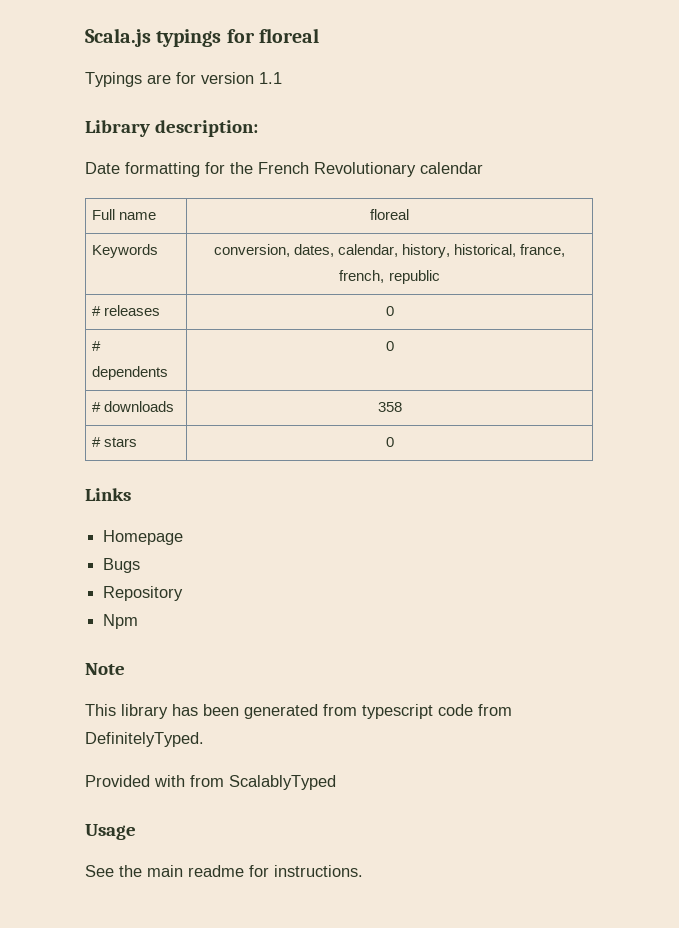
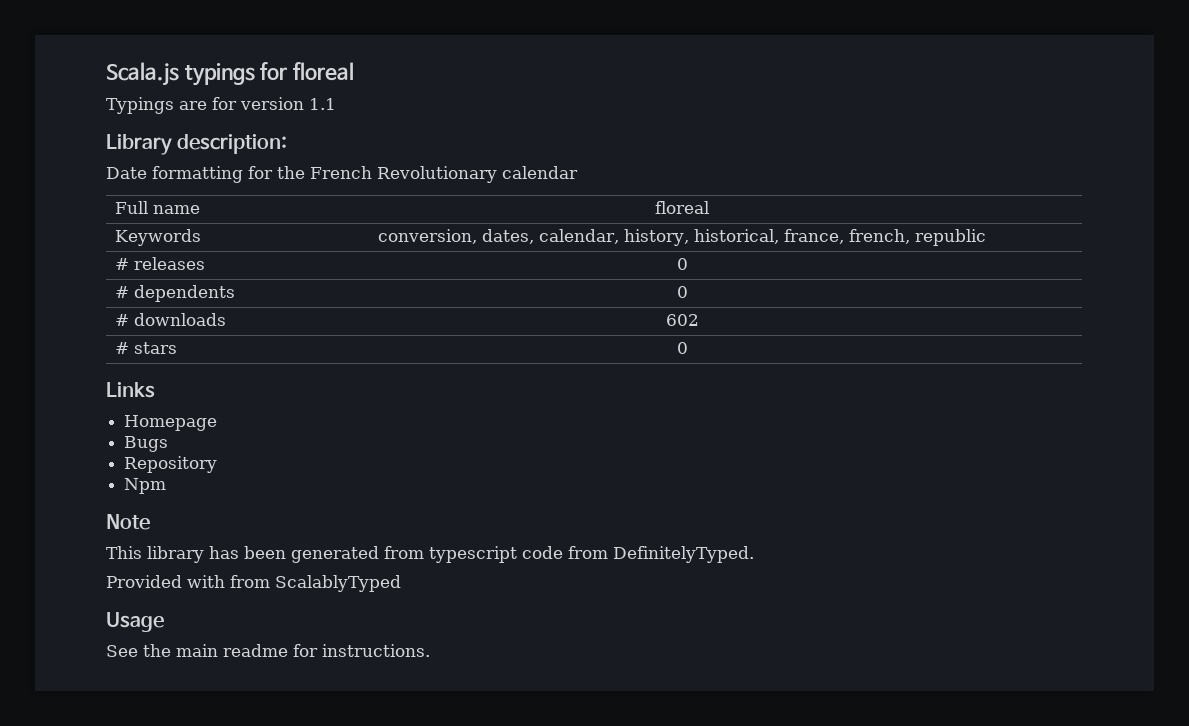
- # downloads | 358
+ # downloads | 602

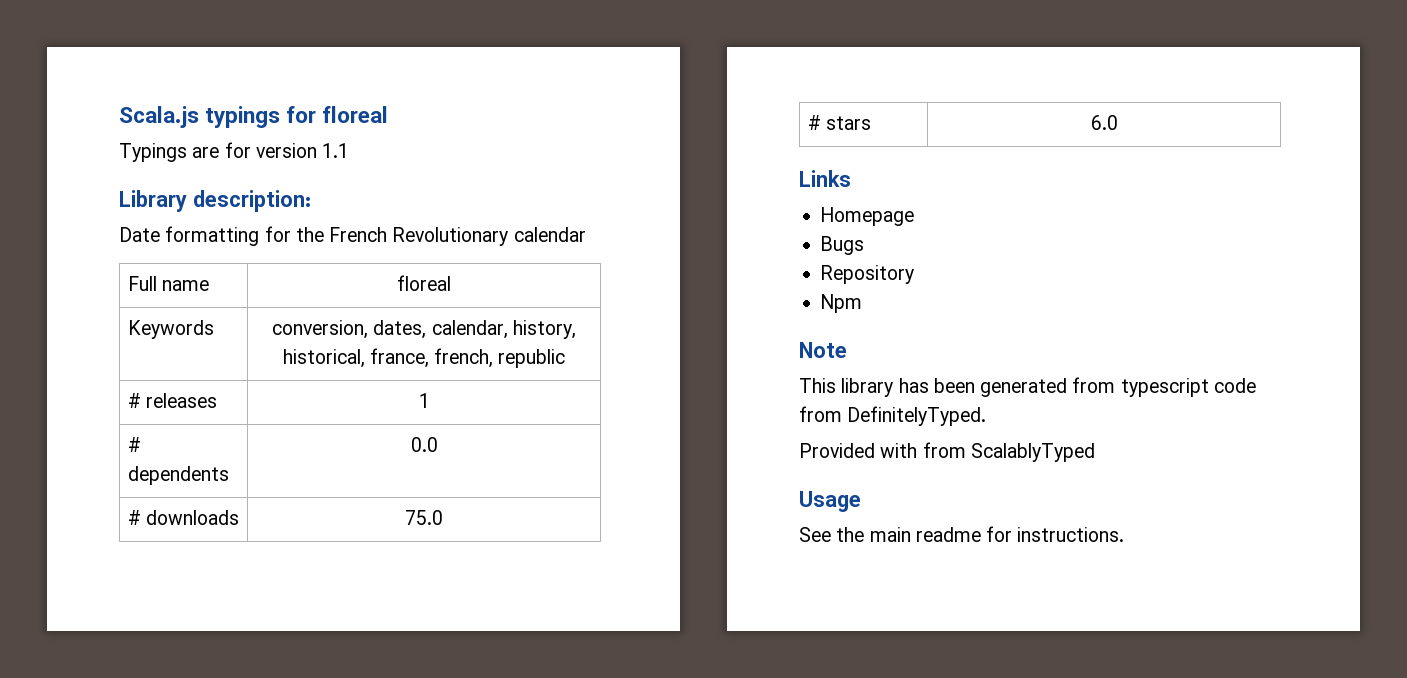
- # releases | 0
+ # releases | 1
- # dependents | 0
+ # dependents | 0.0
- # downloads | 602
+ # downloads | 75.0
- # stars | 0
+ # stars | 6.0

